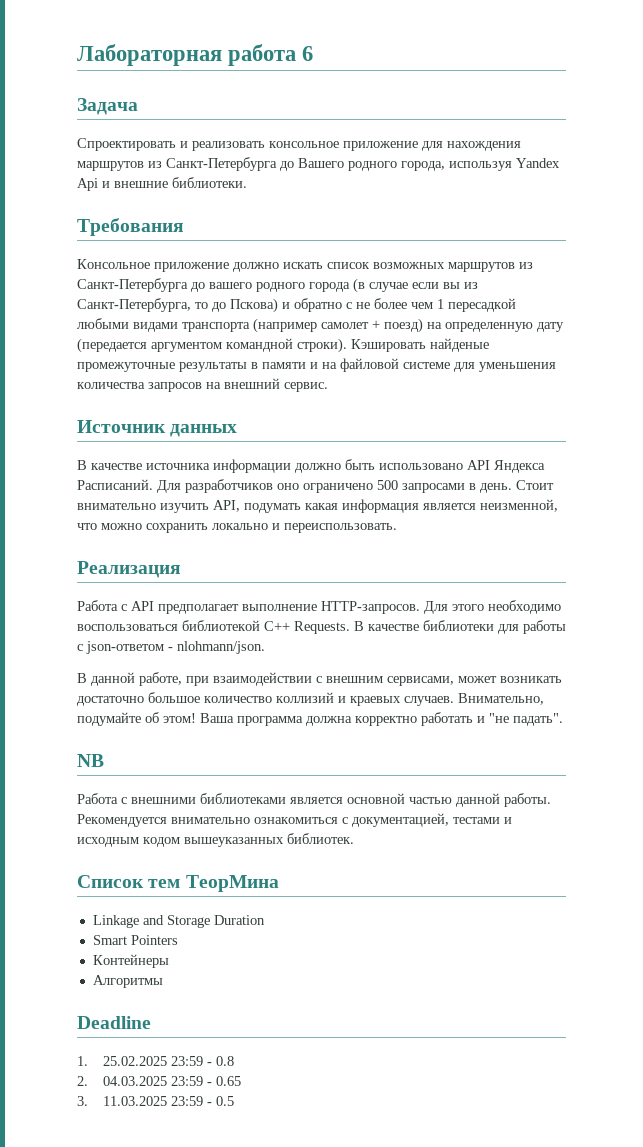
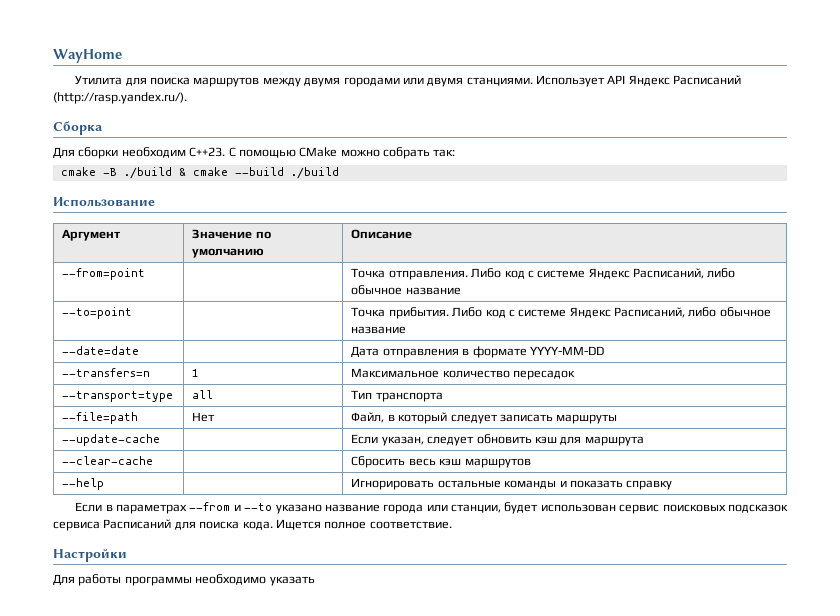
- Лабораторная работа 6
- Задача
- Спроектировать и реализовать консольное приложение для нахождения маршрутов из Санкт-Петербурга до Вашего родного города, используя Yandex Api и внешние библиотеки.
- Требования
- Консольное приложение должно искать список возможных маршрутов из Санкт-Петербурга до вашего родного города (в случае если вы из Санкт-Петербурга, то до Пскова) и обратно с не более чем 1 пересадкой любыми видами транспорта (например самолет + поезд) на определенную дату (передается аргументом командной строки). Кэшировать найденые промежуточные результаты в памяти и на файловой системе для уменьшения количества запросов на внешний сервис.
- Источник данных
- В качестве источника информации должно быть использовано API Яндекса Расписаний. Для разработчиков оно ограничено 500 запросами в день. Стоит внимательно изучить API, подумать какая информация является неизменной, что можно сохранить локально и переиспользовать.
- Реализация
- Работа с API предполагает выполнение HTTP-запросов. Для этого необходимо воспользоваться библиотекой С++ Requests. В качестве библиотеки для работы с json-ответом - nlohmann/json.
- В данной работе, при взаимодействии с внешним сервисами, может возникать достаточно большое количество коллизий и краевых случаев. Внимательно, подумайте об этом! Ваша программа должна корректно работать и "не падать".
- NB
- Работа с внешними библиотеками является основной частью данной работы. Рекомендуется внимательно ознакомиться с документацией, тестами и исходным кодом вышеуказанных библиотек.
- Список тем ТеорМина
- Linkage and Storage Duration
- Smart Pointers
- Контейнеры
- Алгоритмы
- Deadline
- 1. 25.02.2025 23:59 - 0.8
- 2. 04.03.2025 23:59 - 0.65
- 3. 11.03.2025 23:59 - 0.5
+ WayHome
+ Утилита для поиска маршрутов между двумя городами или двумя станциями. Использует API Яндекс Расписаний (http://rasp.yandex.ru/).
+ Сборка
+ Для сборки необходим C++23. С помощью CMake можно собрать так:
+ cmake -B ./build & cmake --build ./build
+ Использование
+ Аргумент | Значение по умолчанию | Описание
+ --from=point | | Точка отправления. Либо код с системе Яндекс Расписаний, либо обычное название
+ --to=point | | Точка прибытия. Либо код с системе Яндекс Расписаний, либо обычное название
+ --date=date | | Дата отправления в формате YYYY-MM-DD
+ --transfers=n | 1 | Максимальное количество пересадок
+ --transport=type | all | Тип транспорта
+ --file=path | Нет | Файл, в который следует записать маршруты
+ --update-cache | | Если указан, следует обновить кэш для маршрута
+ --clear-cache | | Сбросить весь кэш маршрутов
+ --help | | Игнорировать остальные команды и показать справку
+ Если в параметрах --from и --to указано название города или станции, будет использован сервис поисковых подсказок сервиса Расписаний для поиска кода. Ищется полное соответствие.
+ Настройки
+ Для работы программы необходимо указать

